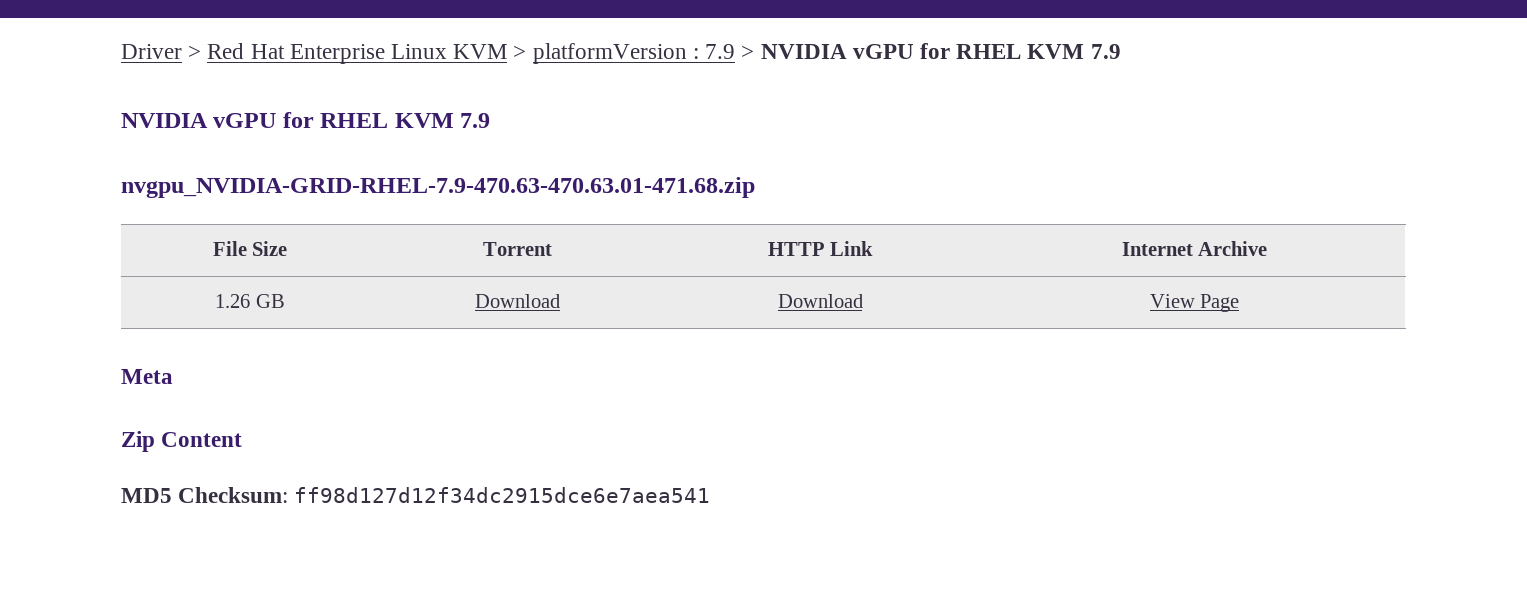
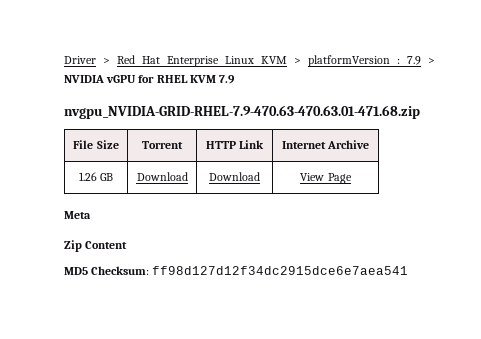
  Driver > Red Hat Enterprise Linux KVM > platformVersion : 7.9 > NVIDIA vGPU for RHEL KVM 7.9
- NVIDIA vGPU for RHEL KVM 7.9

